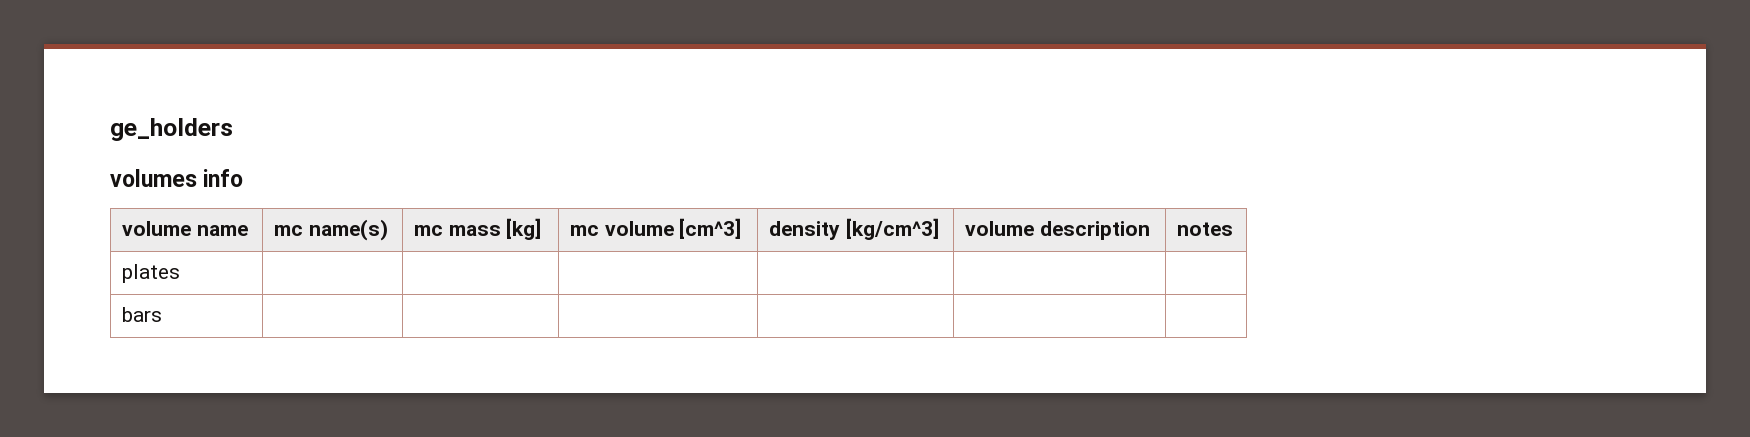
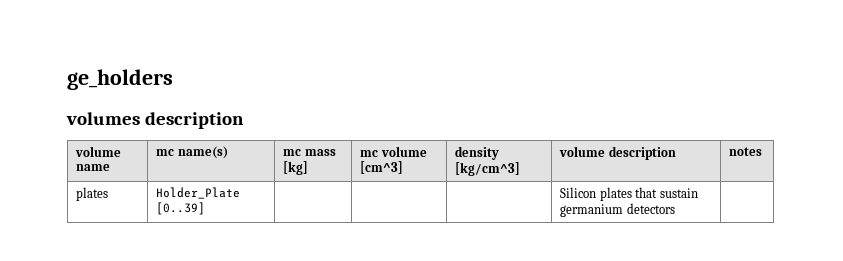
- volumes info
+ volumes description
- plates | | | | | |
- bars | | | | | |
+ plates | Holder_Plate [0..39] | | | | Silicon plates that sustain germanium detectors |

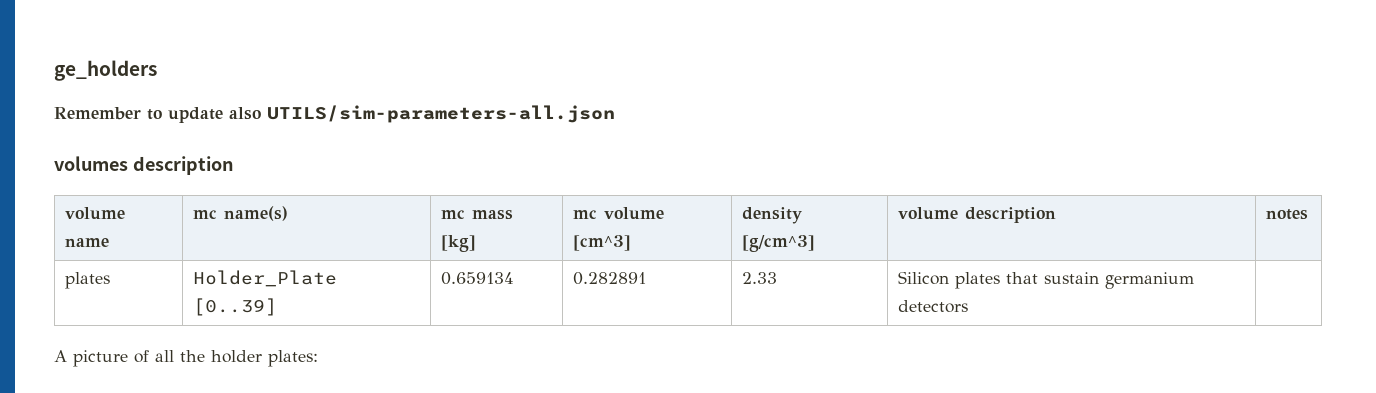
+ Remember to update also UTILS/sim-parameters-all.json
- volume name | mc name(s) | mc mass [kg] | mc volume [cm^3] | density [kg/cm^3] | volume description | notes
+ volume name | mc name(s) | mc mass [kg] | mc volume [cm^3] | density [g/cm^3] | volume description | notes
- plates | Holder_Plate [0..39] | | | | Silicon plates that sustain germanium detectors |
+ plates | Holder_Plate [0..39] | 0.659134 | 0.282891 | 2.33 | Silicon plates that sustain germanium detectors |
+ A picture of all the holder plates:

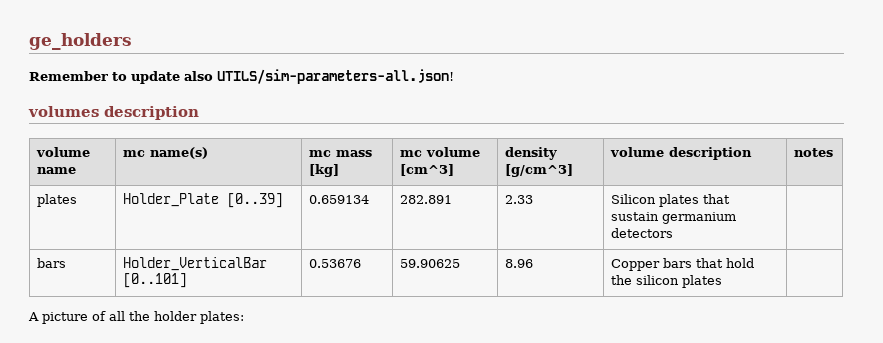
- Remember to update also UTILS/sim-parameters-all.json
+ Remember to update also UTILS/sim-parameters-all.json!
- plates | Holder_Plate [0..39] | 0.659134 | 0.282891 | 2.33 | Silicon plates that sustain germanium detectors |
+ plates | Holder_Plate [0..39] | 0.659134 | 282.891 | 2.33 | Silicon plates that sustain germanium detectors |
+ bars | Holder_VerticalBar [0..101] | 0.53676 | 59.90625 | 8.96 | Copper bars that hold the silicon plates |

